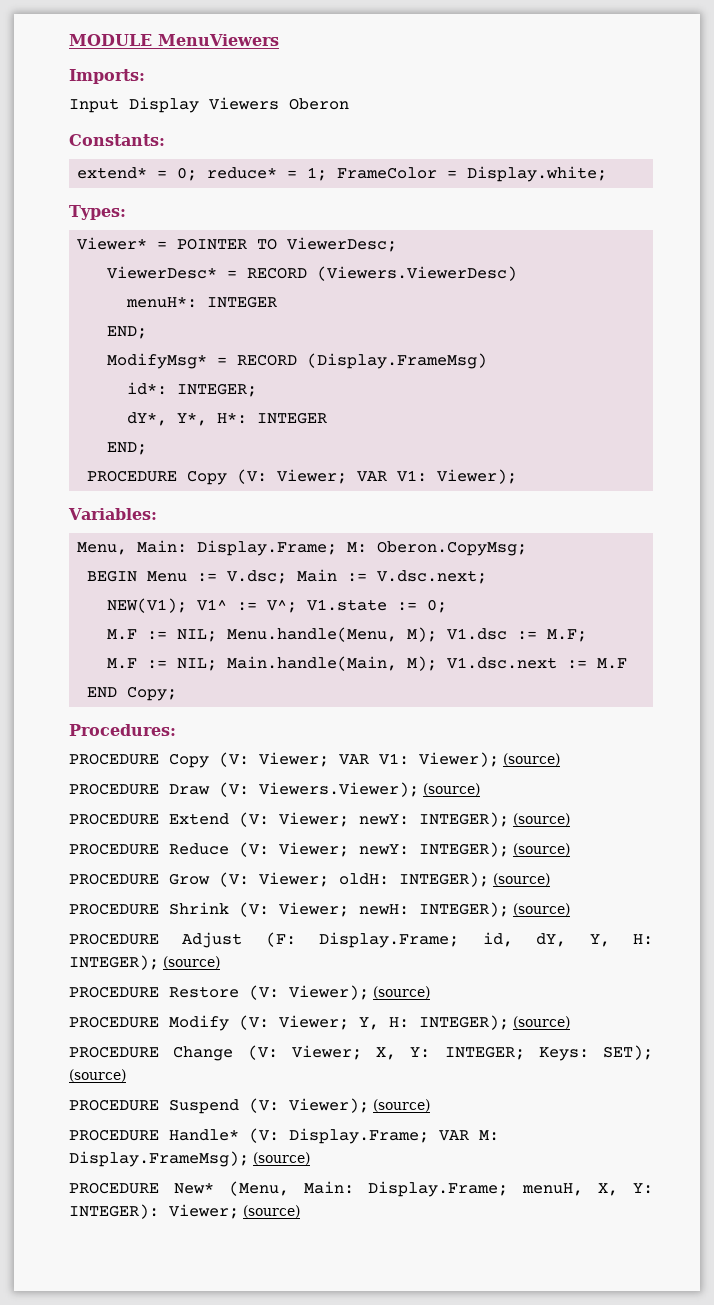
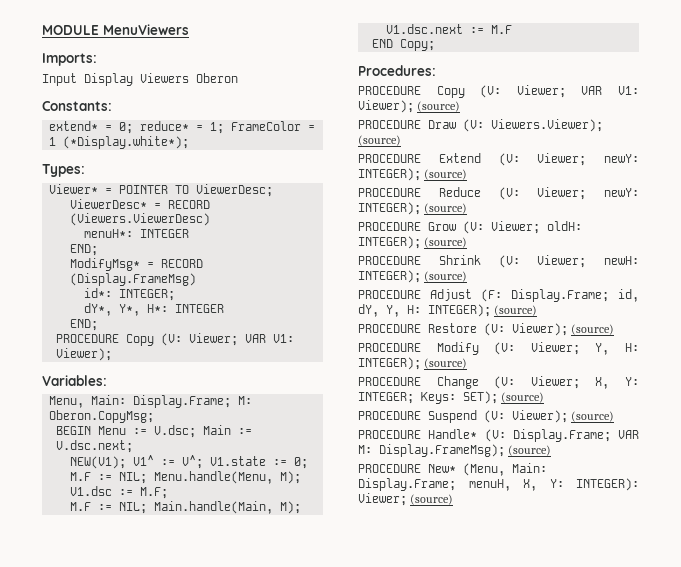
- extend* = 0; reduce* = 1; FrameColor = Display.white;
+ extend* = 0; reduce* = 1; FrameColor = 1 (*Display.white*);

